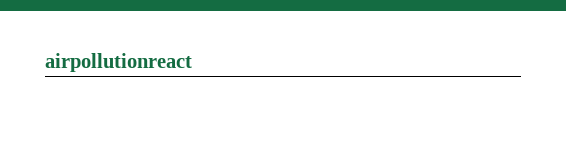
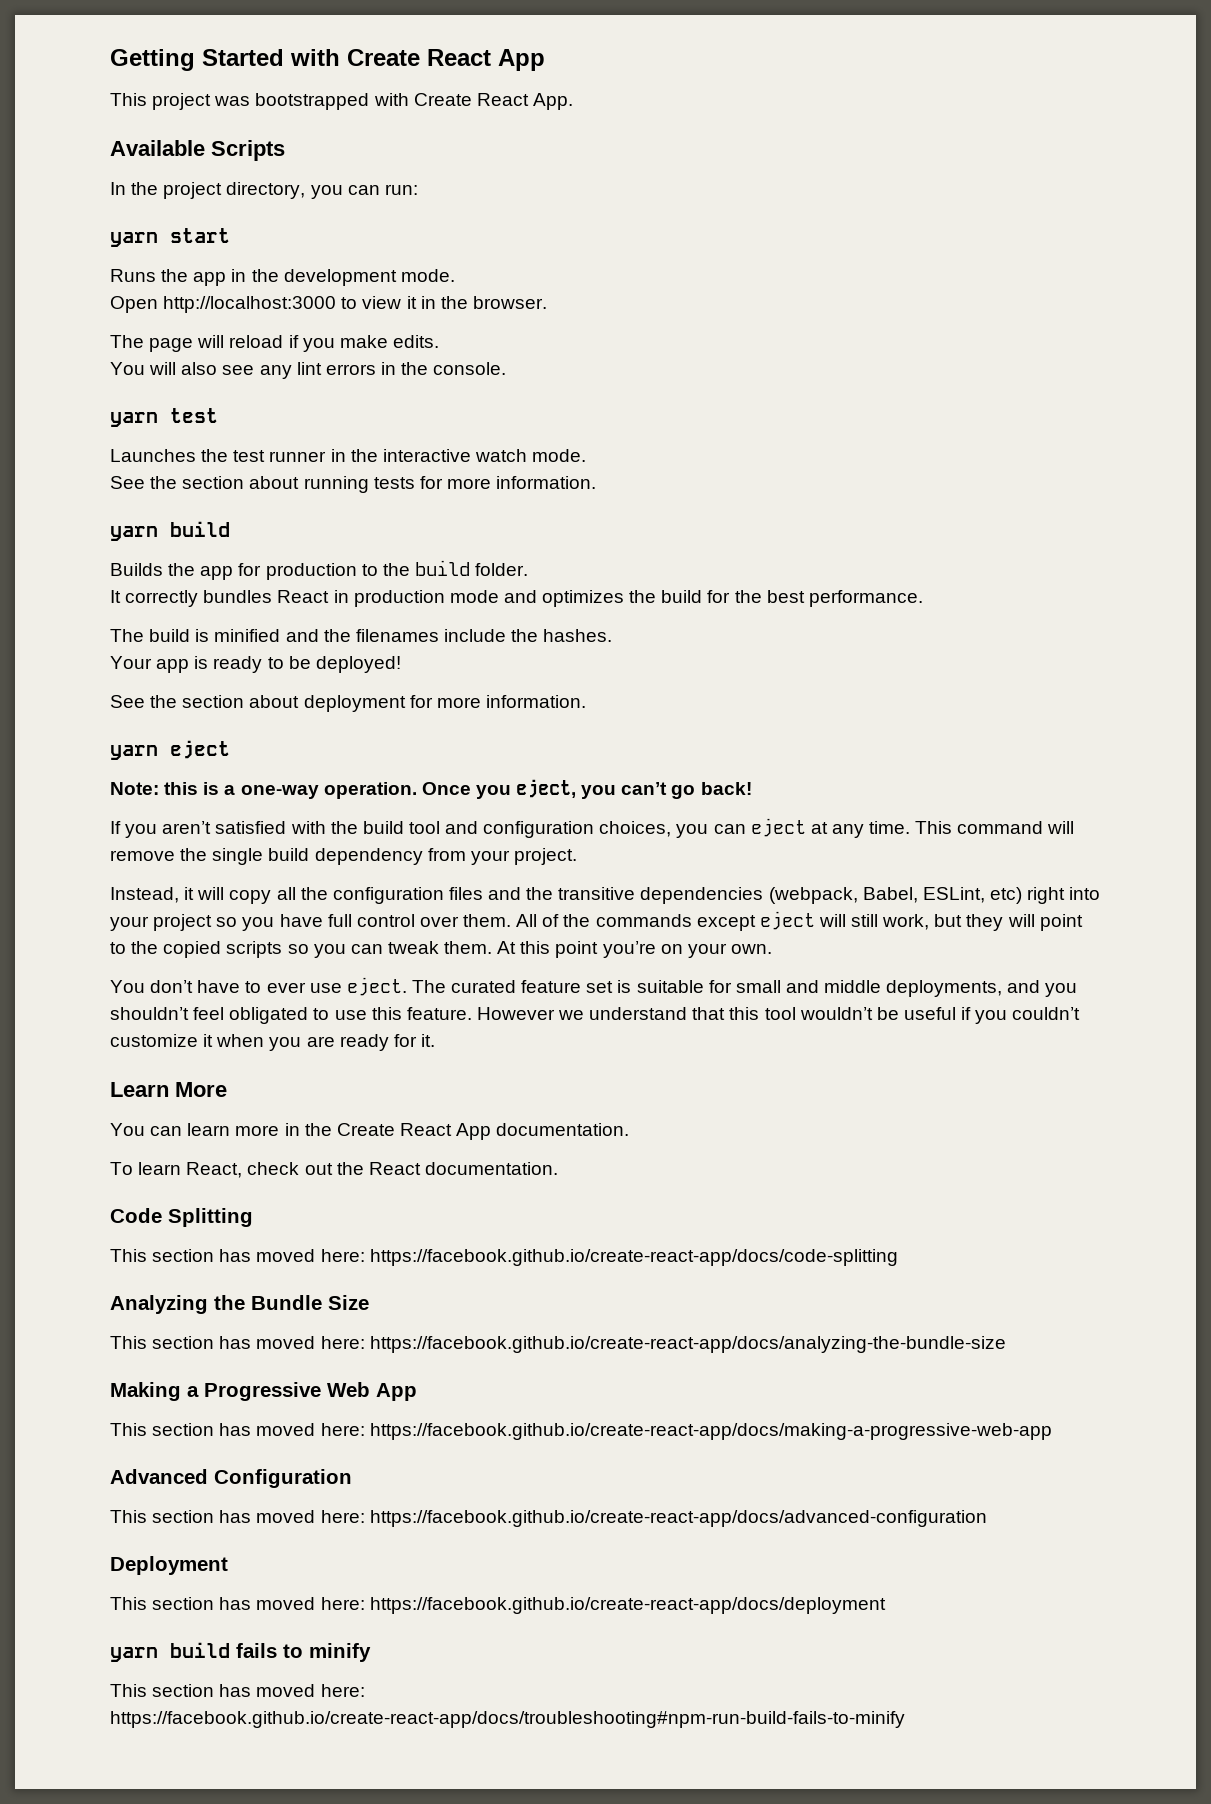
- airpollutionreact
+ Getting Started with Create React App
+ This project was bootstrapped with Create React App.
+ Available Scripts
+ In the project directory, you can run:
+ yarn start
+ Runs the app in the development mode.
+ Open http://localhost:3000 to view it in the browser.
+ The page will reload if you make edits.
+ You will also see any lint errors in the console.
+ yarn test
+ Launches the test runner in the interactive watch mode.
+ See the section about running tests for more information.
+ yarn build
+ Builds the app for production to the build folder.
+ It correctly bundles React in production mode and optimizes the build for the best performance.
+ The build is minified and the filenames include the hashes.
+ Your app is ready to be deployed!
+ See the section about deployment for more information.
+ yarn eject
+ Note: this is a one-way operation. Once you eject, you can’t go back!
+ If you aren’t satisfied with the build tool and configuration choices, you can eject at any time. This command will remove the single build dependency from your project.
+ Instead, it will copy all the configuration files and the transitive dependencies (webpack, Babel, ESLint, etc) right into your project so you have full control over them. All of the commands except eject will still work, but they will point to the copied scripts so you can tweak them. At this point you’re on your own.
+ You don’t have to ever use eject. The curated feature set is suitable for small and middle deployments, and you shouldn’t feel obligated to use this feature. However we understand that this tool wouldn’t be useful if you couldn’t customize it when you are ready for it.
+ Learn More
+ You can learn more in the Create React App documentation.
+ To learn React, check out the React documentation.
+ Code Splitting
+ This section has moved here: https://facebook.github.io/create-react-app/docs/code-splitting
+ Analyzing the Bundle Size
+ This section has moved here: https://facebook.github.io/create-react-app/docs/analyzing-the-bundle-size
+ Making a Progressive Web App
+ This section has moved here: https://facebook.github.io/create-react-app/docs/making-a-progressive-web-app
+ Advanced Configuration
+ This section has moved here: https://facebook.github.io/create-react-app/docs/advanced-configuration
+ Deployment
+ This section has moved here: https://facebook.github.io/create-react-app/docs/deployment
+ yarn build fails to minify
+ This section has moved here: https://facebook.github.io/create-react-app/docs/troubleshooting#npm-run-build-fails-to-minify

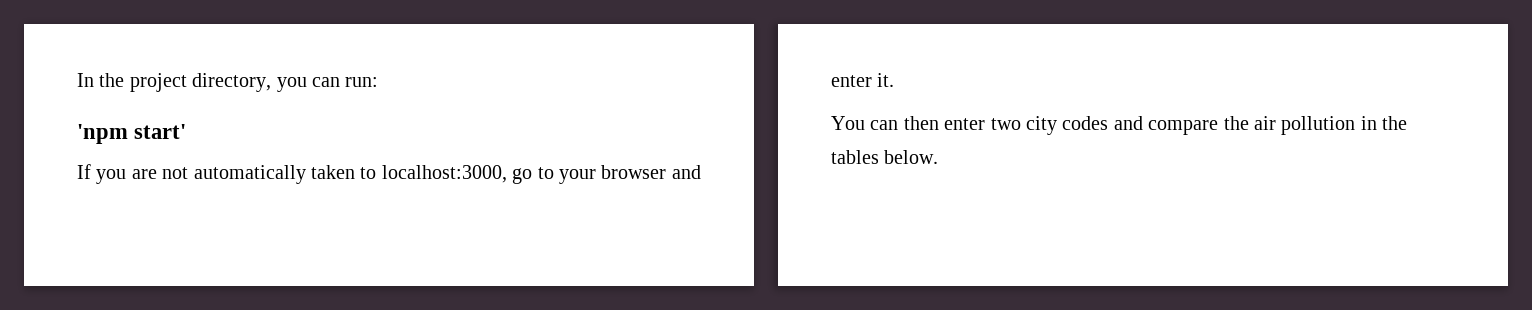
- Getting Started with Create React App
- This project was bootstrapped with Create React App.
- Available Scripts
- yarn start
- Runs the app in the development mode.
- Open http://localhost:3000 to view it in the browser.
- The page will reload if you make edits.
- You will also see any lint errors in the console.
- yarn test
- Launches the test runner in the interactive watch mode.
- See the section about running tests for more information.
- yarn build
- Builds the app for production to the build folder.
- It correctly bundles React in production mode and optimizes the build for the best performance.
- The build is minified and the filenames include the hashes.
- Your app is ready to be deployed!
- See the section about deployment for more information.
- yarn eject
- Note: this is a one-way operation. Once you eject, you can’t go back!
- If you aren’t satisfied with the build tool and configuration choices, you can eject at any time. This command will remove the single build dependency from your project.
- Instead, it will copy all the configuration files and the transitive dependencies (webpack, Babel, ESLint, etc) right into your project so you have full control over them. All of the commands except eject will still work, but they will point to the copied scripts so you can tweak them. At this point you’re on your own.
- You don’t have to ever use eject. The curated feature set is suitable for small and middle deployments, and you shouldn’t feel obligated to use this feature. However we understand that this tool wouldn’t be useful if you couldn’t customize it when you are ready for it.
+ 'npm start'
+ If you are not automatically taken to localhost:3000, go to your browser and enter it.
- Learn More
- You can learn more in the Create React App documentation.
- To learn React, check out the React documentation.
- Code Splitting
- This section has moved here: https://facebook.github.io/create-react-app/docs/code-splitting
- Analyzing the Bundle Size
- This section has moved here: https://facebook.github.io/create-react-app/docs/analyzing-the-bundle-size
- Making a Progressive Web App
- This section has moved here: https://facebook.github.io/create-react-app/docs/making-a-progressive-web-app
- Advanced Configuration
- This section has moved here: https://facebook.github.io/create-react-app/docs/advanced-configuration
- Deployment
- This section has moved here: https://facebook.github.io/create-react-app/docs/deployment
- yarn build fails to minify
- This section has moved here: https://facebook.github.io/create-react-app/docs/troubleshooting#npm-run-build-fails-to-minify
+ You can then enter two city codes and compare the air pollution in the tables below.

